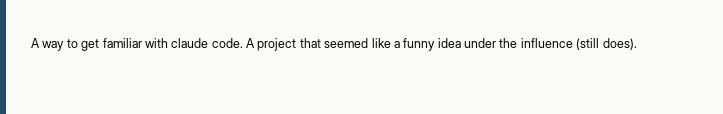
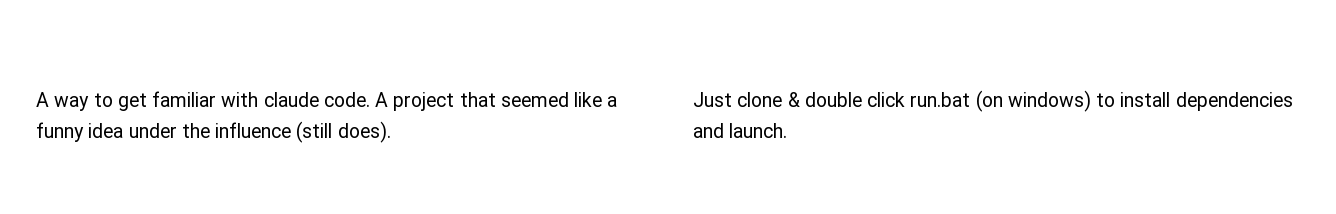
+ Just clone & double click run.bat (on windows) to install dependencies and launch.

